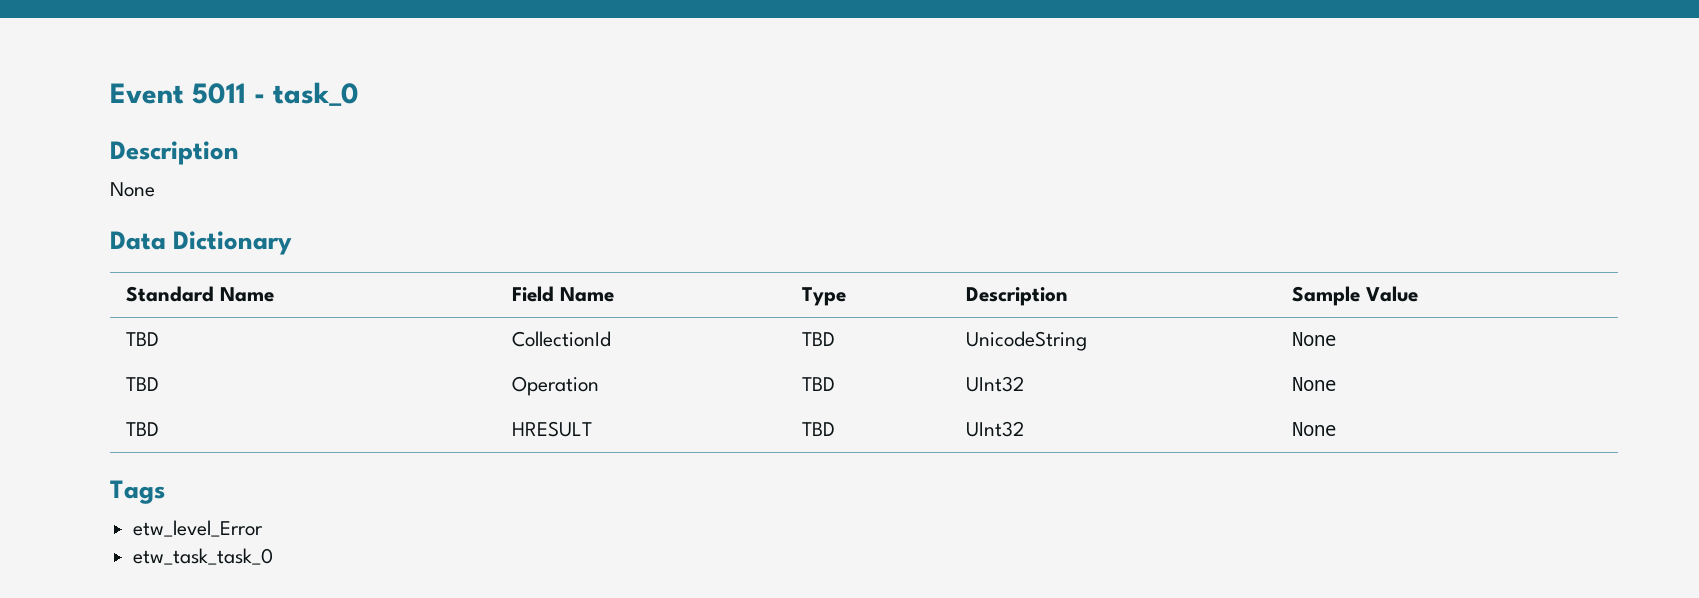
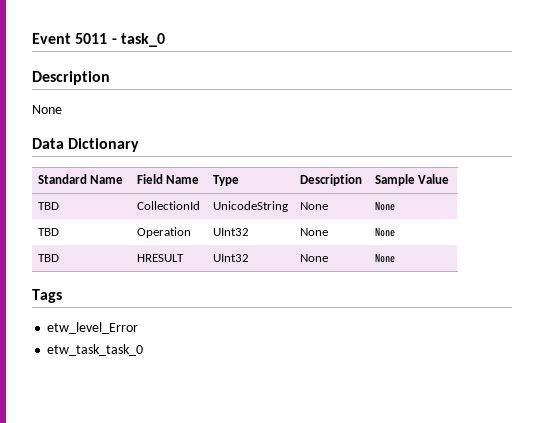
- TBD | CollectionId | TBD | UnicodeString | None
+ TBD | CollectionId | UnicodeString | None | None
- TBD | Operation | TBD | UInt32 | None
+ TBD | Operation | UInt32 | None | None
- TBD | HRESULT | TBD | UInt32 | None
+ TBD | HRESULT | UInt32 | None | None

